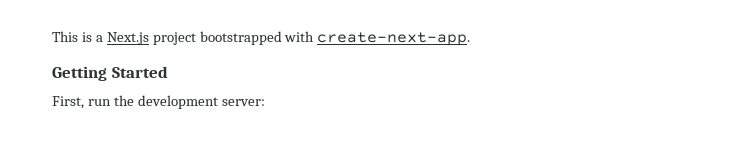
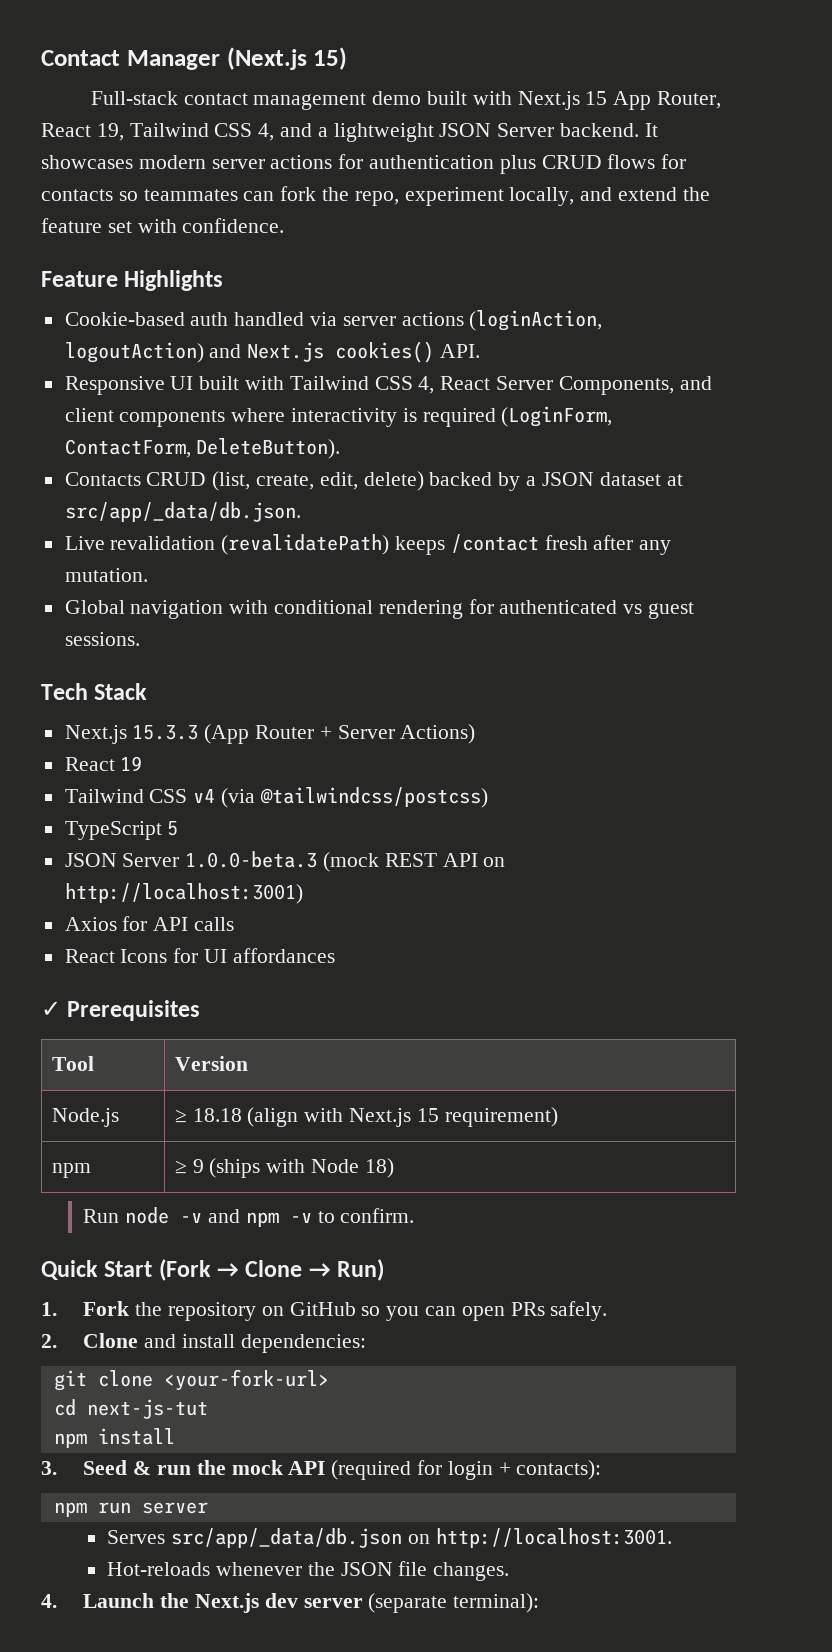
- This is a Next.js project bootstrapped with create-next-app.
- Getting Started
- First, run the development server:
+ Contact Manager (Next.js 15)
+ Full‑stack contact management demo built with Next.js 15 App Router, React 19, Tailwind CSS 4, and a lightweight JSON Server backend. It showcases modern server actions for authentication plus CRUD flows for contacts so teammates can fork the repo, experiment locally, and extend the feature set with confidence.
+ Feature Highlights
+ Cookie-based auth handled via server actions (loginAction, logoutAction) and Next.js cookies() API.
+ Responsive UI built with Tailwind CSS 4, React Server Components, and client components where interactivity is required (LoginForm, ContactForm, DeleteButton).
+ Contacts CRUD (list, create, edit, delete) backed by a JSON dataset at src/app/_data/db.json.
+ Live revalidation (revalidatePath) keeps /contact fresh after any mutation.
+ Global navigation with conditional rendering for authenticated vs guest sessions.
+ Tech Stack
+ Next.js 15.3.3 (App Router + Server Actions)
+ React 19
+ Tailwind CSS v4 (via @tailwindcss/postcss)
+ TypeScript 5
+ JSON Server 1.0.0-beta.3 (mock REST API on http://localhost:3001)
+ Axios for API calls
+ React Icons for UI affordances
+ ✓ Prerequisites
+ Tool | Version
+ Node.js | ≥ 18.18 (align with Next.js 15 requirement)
+ npm | ≥ 9 (ships with Node 18)
+ Run node -v and npm -v to confirm.
+ Quick Start (Fork → Clone → Run)
+ 1. Fork the repository on GitHub so you can open PRs safely.
+ 2. Clone and install dependencies:
+ git clone <your-fork-url>
+ cd next-js-tut
+ npm install
+ 3. Seed & run the mock API (required for login + contacts):
+ npm run server
+ Serves src/app/_data/db.json on http://localhost:3001.
+ Hot-reloads whenever the JSON file changes.
+ 4. Launch the Next.js dev server (separate terminal):

